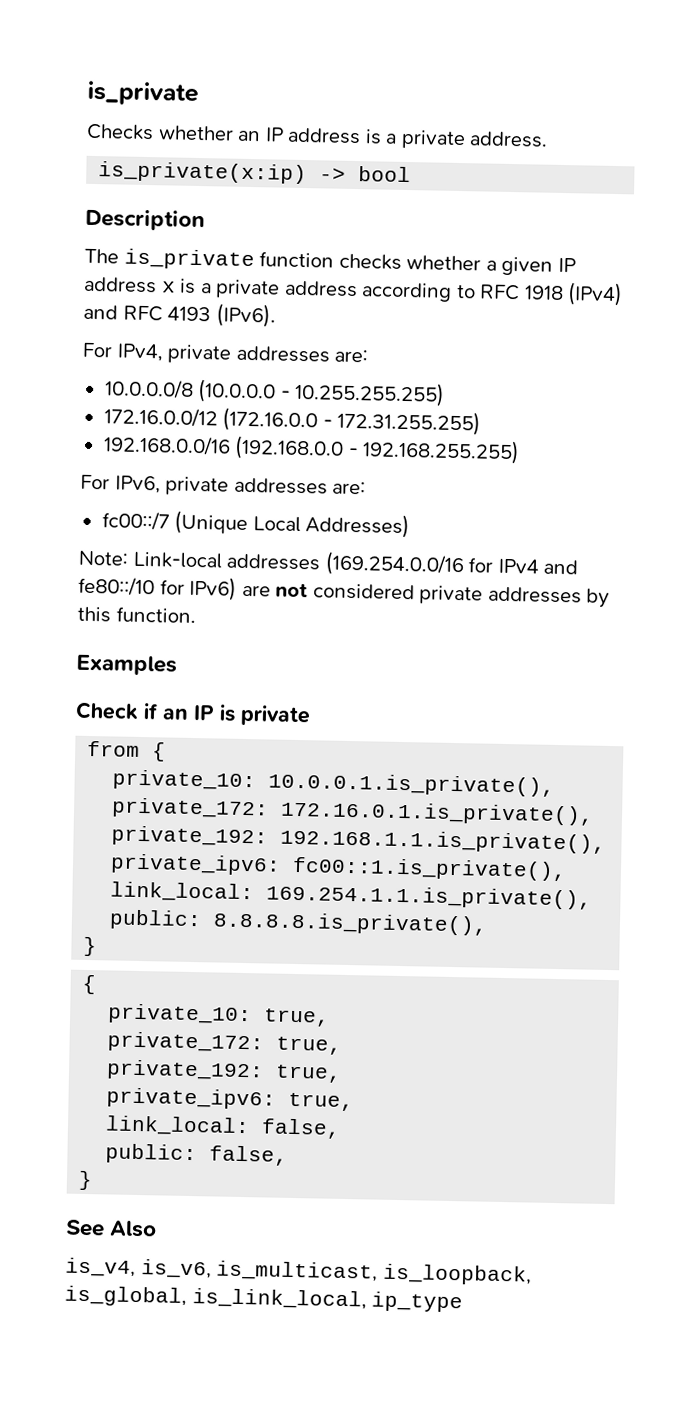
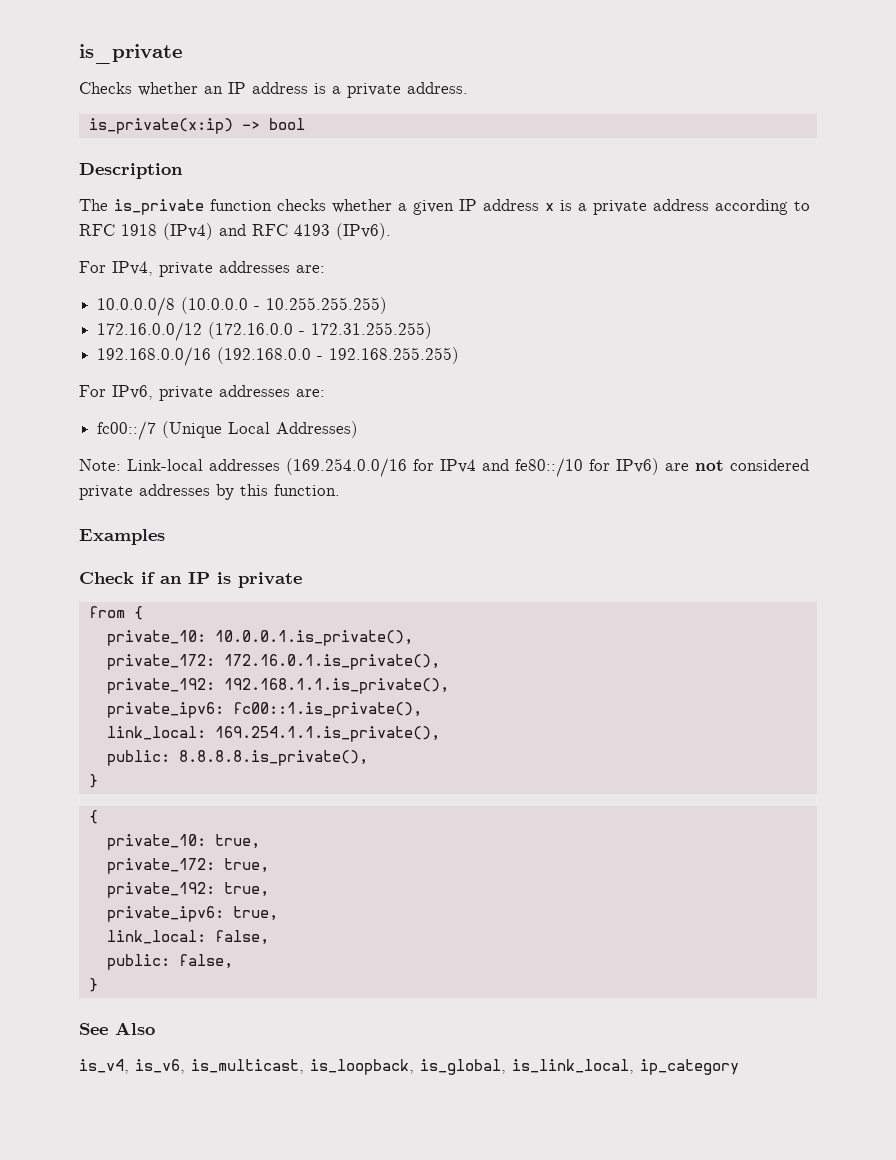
- is_v4, is_v6, is_multicast, is_loopback, is_global, is_link_local, ip_type
+ is_v4, is_v6, is_multicast, is_loopback, is_global, is_link_local, ip_category

